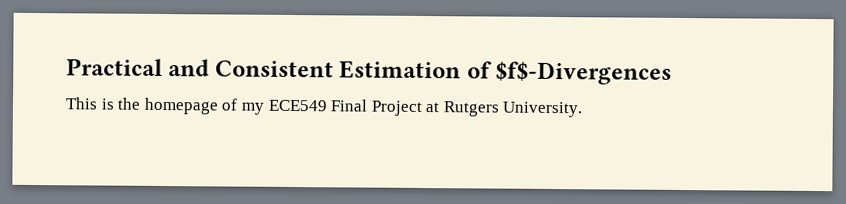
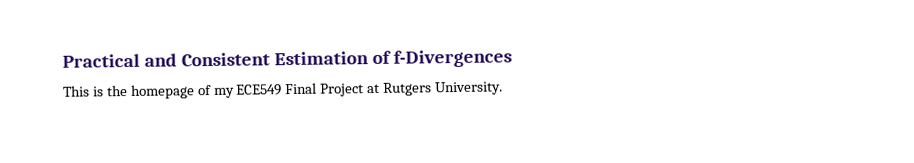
- Practical and Consistent Estimation of $f$-Divergences
+ Practical and Consistent Estimation of f-Divergences

